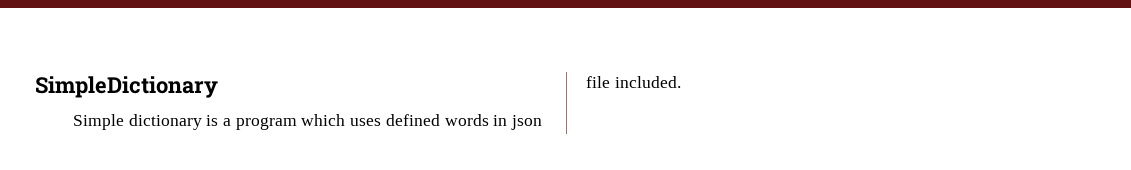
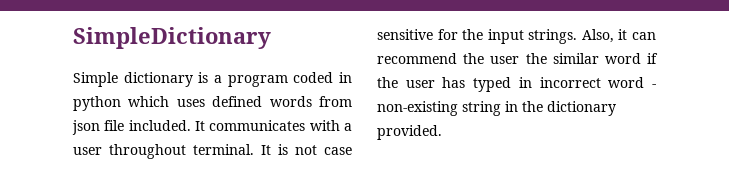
- Simple dictionary is a program which uses defined words in json file included.
+ Simple dictionary is a program coded in python which uses defined words from json file included.
+ It communicates with a user throughout terminal. It is not case sensitive for the input strings. Also, it can recommend the user the similar word if the user has typed in incorrect word - non-existing string in the dictionary provided.

